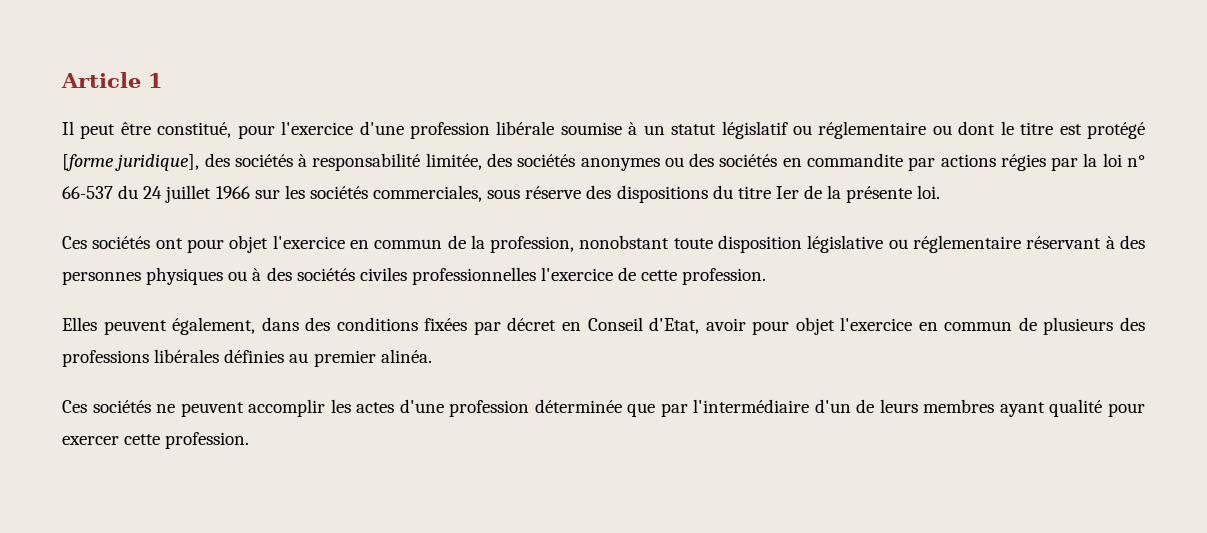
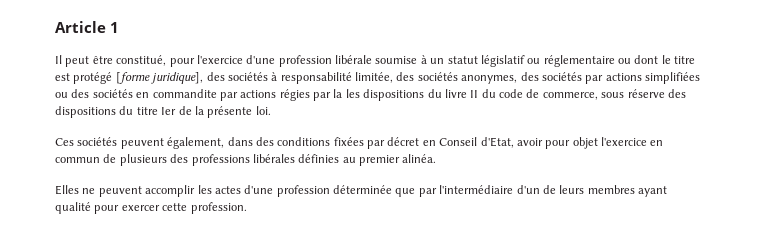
- Il peut être constitué, pour l'exercice d'une profession libérale soumise à un statut législatif ou réglementaire ou dont le titre est protégé [forme juridique], des sociétés à responsabilité limitée, des sociétés anonymes ou des sociétés en commandite par actions régies par la loi n° 66-537 du 24 juillet 1966 sur les sociétés commerciales, sous réserve des dispositions du titre Ier de la présente loi.
+ Il peut être constitué, pour l'exercice d'une profession libérale soumise à un statut législatif ou réglementaire ou dont le titre est protégé [forme juridique], des sociétés à responsabilité limitée, des sociétés anonymes, des sociétés par actions simplifiées ou des sociétés en commandite par actions régies par la les dispositions du livre II du code de commerce, sous réserve des dispositions du titre Ier de la présente loi.
- Ces sociétés ont pour objet l'exercice en commun de la profession, nonobstant toute disposition législative ou réglementaire réservant à des personnes physiques ou à des sociétés civiles professionnelles l'exercice de cette profession.
- Elles peuvent également, dans des conditions fixées par décret en Conseil d'Etat, avoir pour objet l'exercice en commun de plusieurs des professions libérales définies au premier alinéa.
+ Ces sociétés peuvent également, dans des conditions fixées par décret en Conseil d'Etat, avoir pour objet l'exercice en commun de plusieurs des professions libérales définies au premier alinéa.
- Ces sociétés ne peuvent accomplir les actes d'une profession déterminée que par l'intermédiaire d'un de leurs membres ayant qualité pour exercer cette profession.
+ Elles ne peuvent accomplir les actes d'une profession déterminée que par l'intermédiaire d'un de leurs membres ayant qualité pour exercer cette profession.

